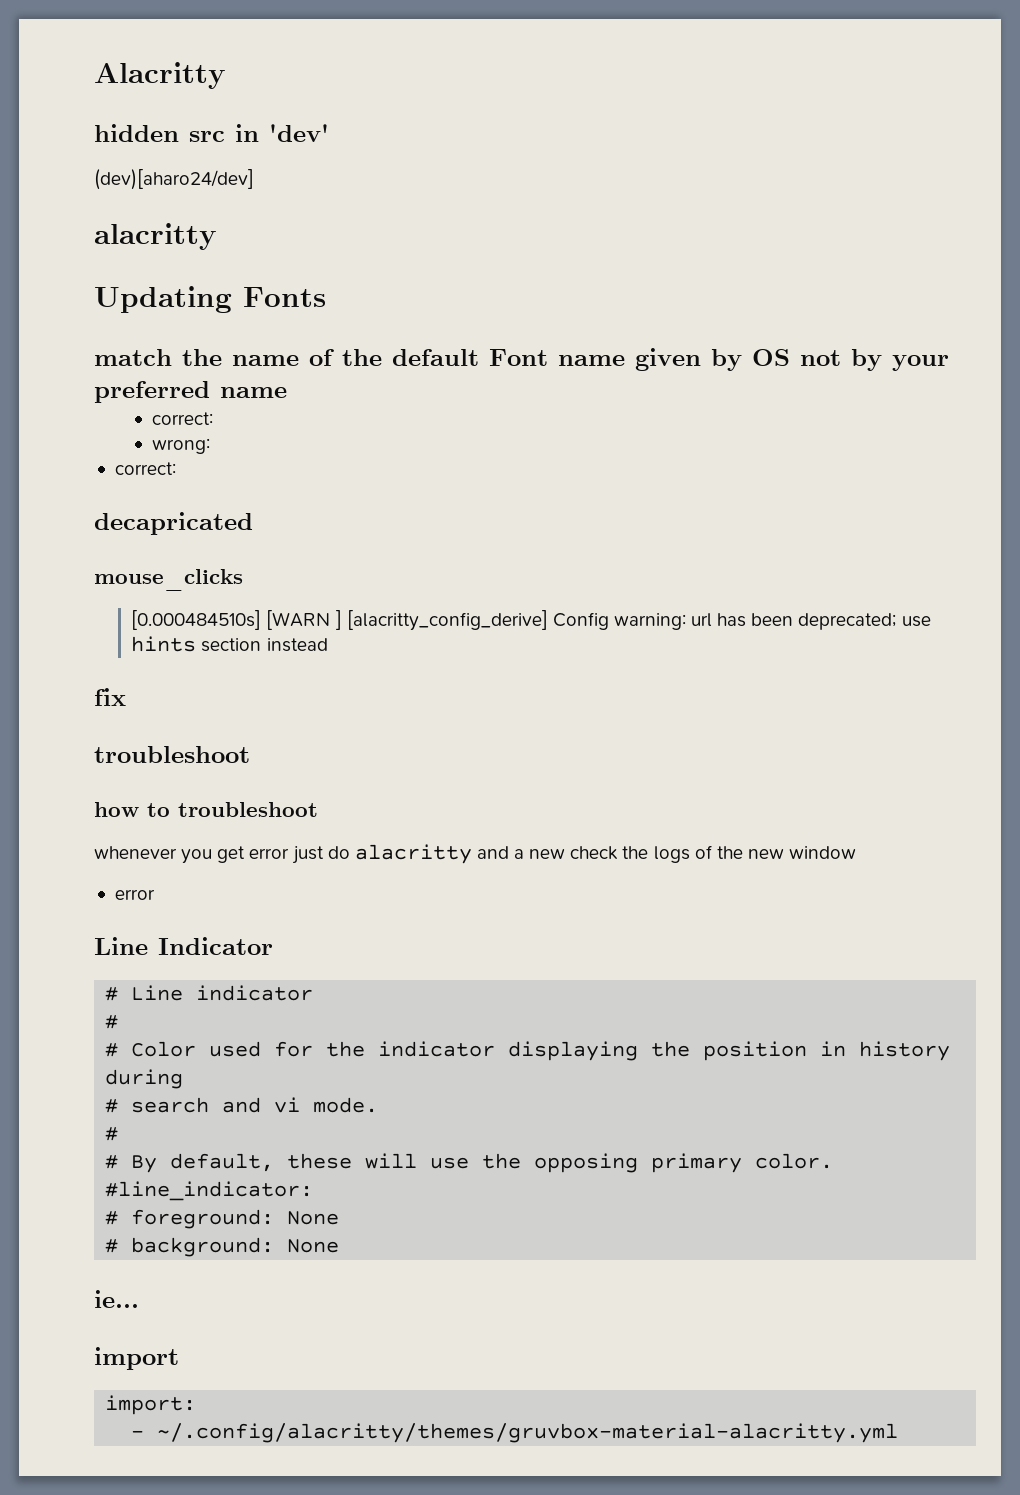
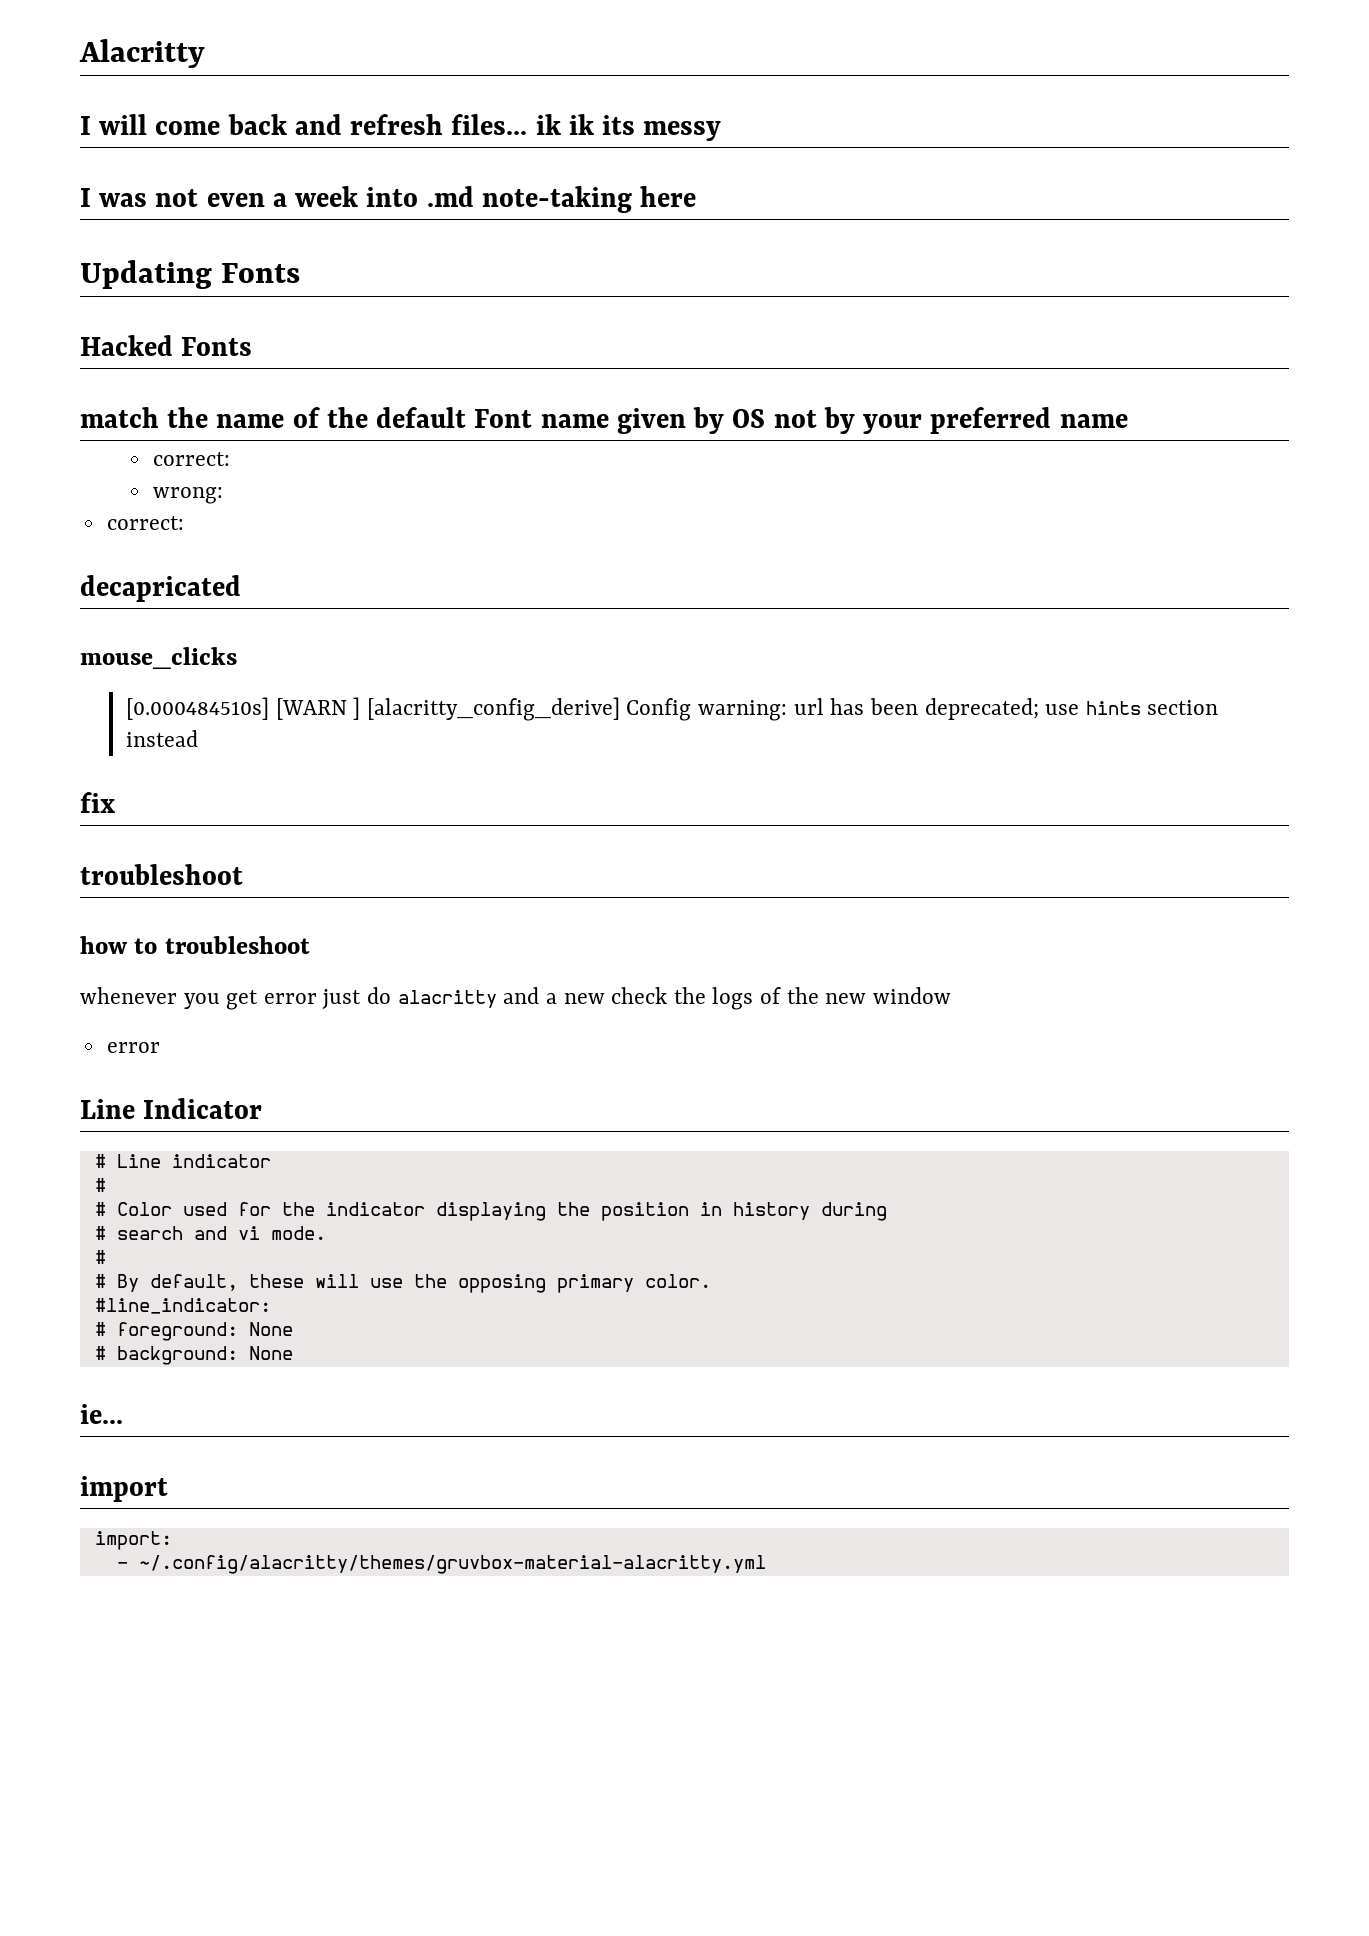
- hidden src in 'dev'
- (dev)[aharo24/dev]
- alacritty
+ I will come back and refresh files... ik ik its messy
+ I was not even a week into .md note-taking here
+ Hacked Fonts

